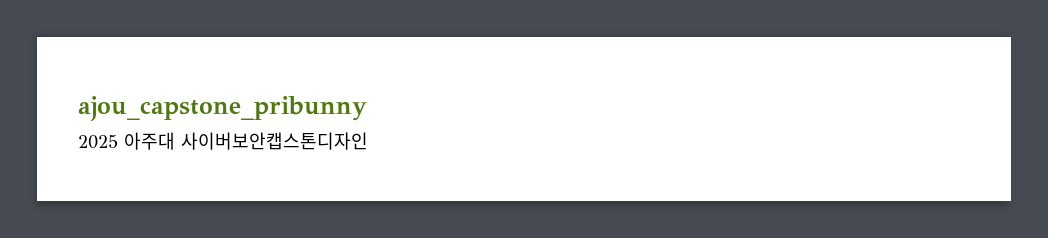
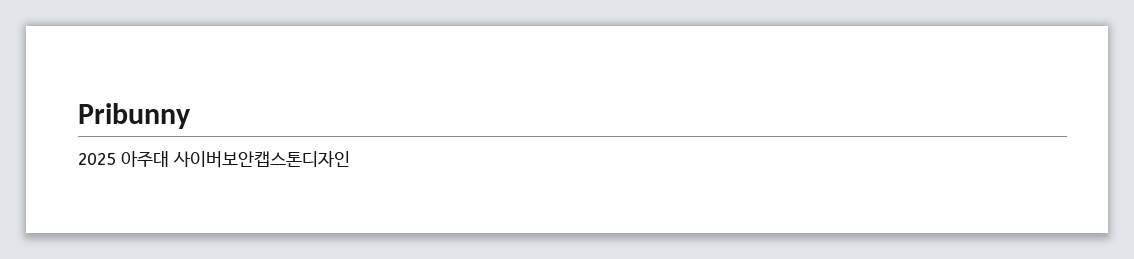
- ajou_capstone_pribunny
+ Pribunny

